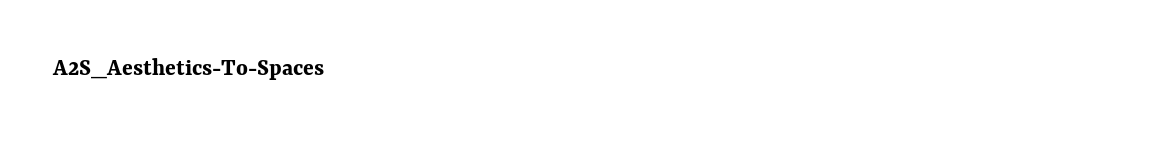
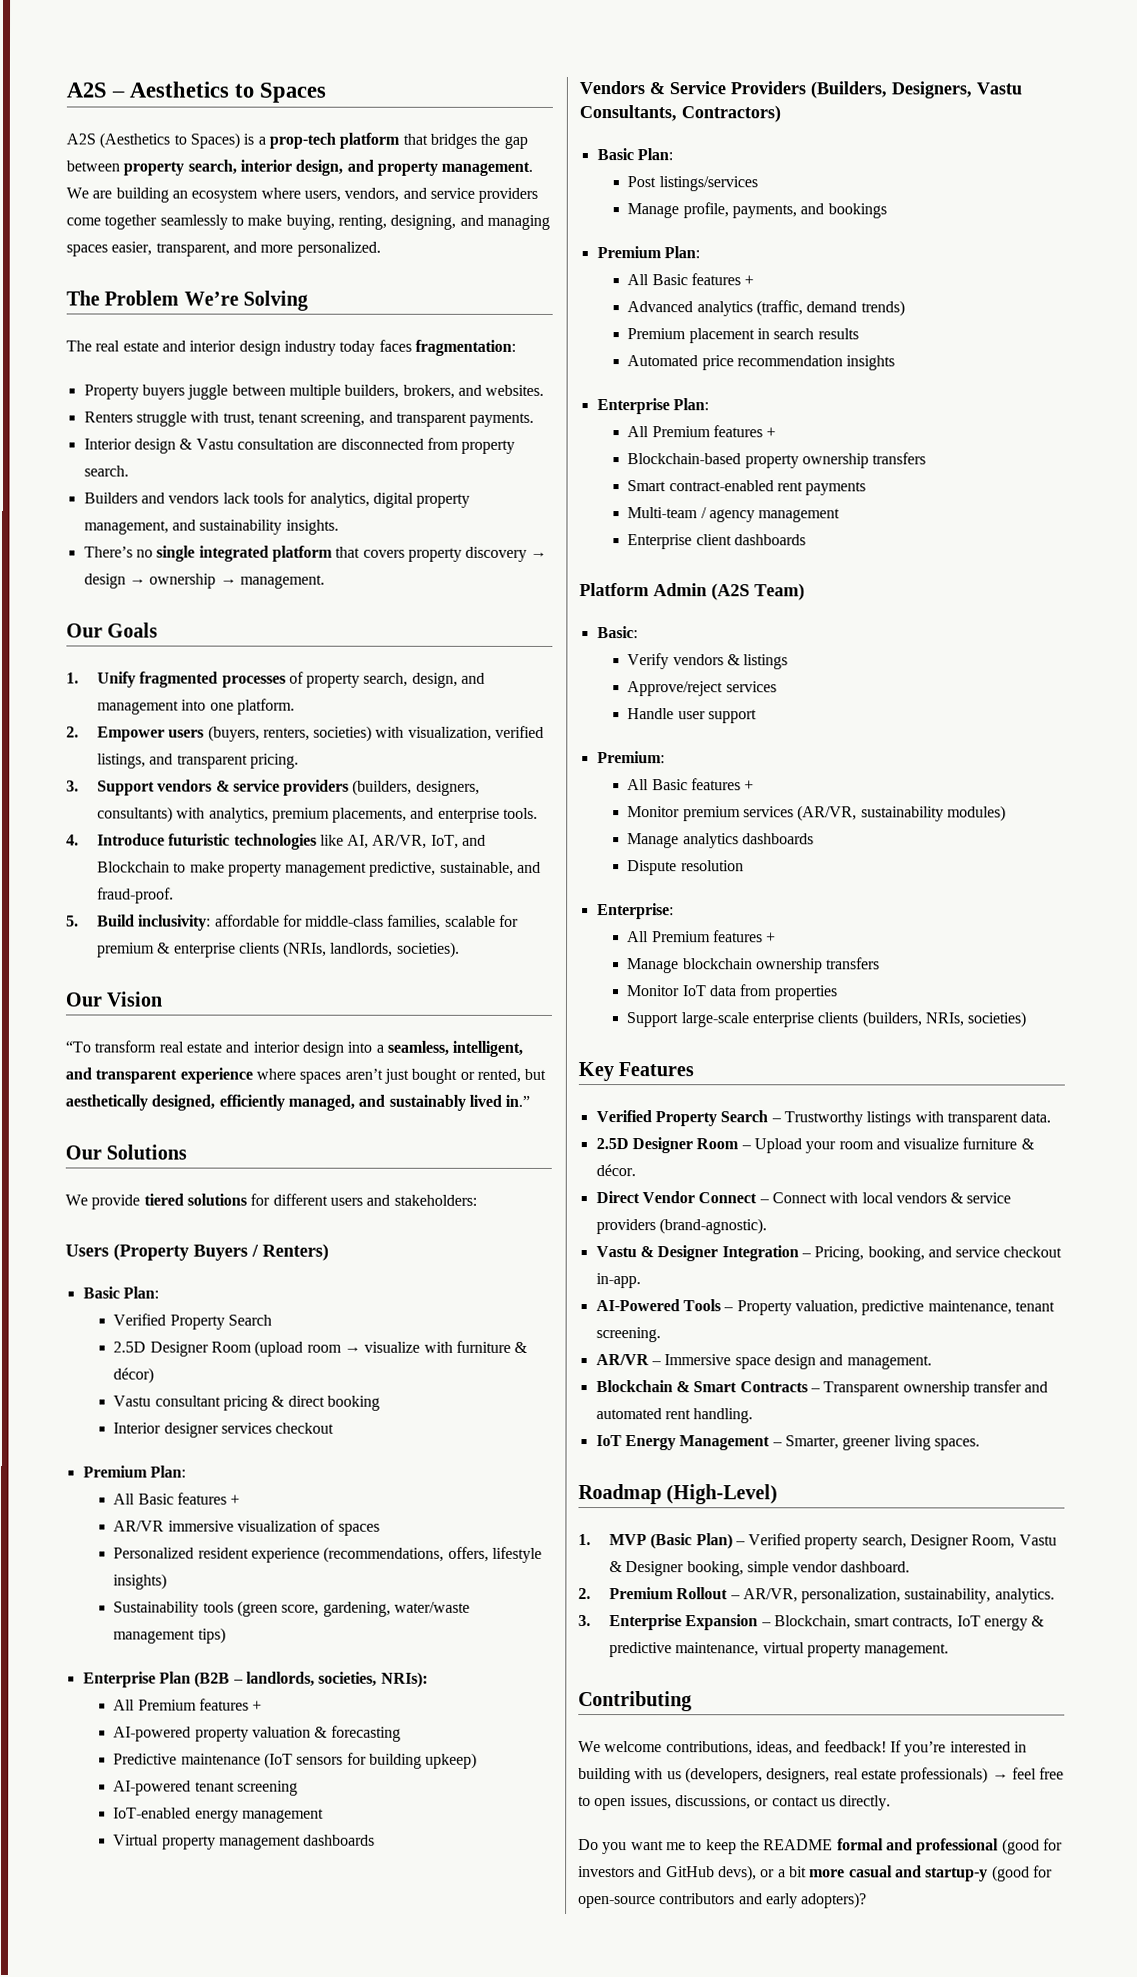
- A2S_Aesthetics-To-Spaces
+ A2S – Aesthetics to Spaces
+ A2S (Aesthetics to Spaces) is a prop-tech platform that bridges the gap between property search, interior design, and property management. We are building an ecosystem where users, vendors, and service providers come together seamlessly to make buying, renting, designing, and managing spaces easier, transparent, and more personalized.
+ The Problem We’re Solving
+ The real estate and interior design industry today faces fragmentation:
+ Property buyers juggle between multiple builders, brokers, and websites.
+ Renters struggle with trust, tenant screening, and transparent payments.
+ Interior design & Vastu consultation are disconnected from property search.
+ Builders and vendors lack tools for analytics, digital property management, and sustainability insights.
+ There’s no single integrated platform that covers property discovery → design → ownership → management.
+ Our Goals
+ 1. Unify fragmented processes of property search, design, and management into one platform.
+ 2. Empower users (buyers, renters, societies) with visualization, verified listings, and transparent pricing.
+ 3. Support vendors & service providers (builders, designers, consultants) with analytics, premium placements, and enterprise tools.
+ 4. Introduce futuristic technologies like AI, AR/VR, IoT, and Blockchain to make property management predictive, sustainable, and fraud-proof.
+ 5. Build inclusivity: affordable for middle-class families, scalable for premium & enterprise clients (NRIs, landlords, societies).
+ Our Vision
+ “To transform real estate and interior design into a seamless, intelligent, and transparent experience where spaces aren’t just bought or rented, but aesthetically designed, efficiently managed, and sustainably lived in.”
+ Our Solutions
+ We provide tiered solutions for different users and stakeholders:
+ Users (Property Buyers / Renters)
+ Basic Plan:
+ Verified Property Search
+ 2.5D Designer Room (upload room → visualize with furniture & décor)
+ Vastu consultant pricing & direct booking
+ Interior designer services checkout
+ Premium Plan:
+ All Basic features +
+ AR/VR immersive visualization of spaces
+ Personalized resident experience (recommendations, offers, lifestyle insights)
+ Sustainability tools (green score, gardening, water/waste management tips)
+ Enterprise Plan (B2B – landlords, societies, NRIs):
+ All Premium features +
+ AI-powered property valuation & forecasting
+ Predictive maintenance (IoT sensors for building upkeep)
+ AI-powered tenant screening
+ IoT-enabled energy management
+ Virtual property management dashboards
+ Vendors & Service Providers (Builders, Designers, Vastu Consultants, Contractors)
+ Basic Plan:
+ Post listings/services
+ Manage profile, payments, and bookings
+ Premium Plan:
+ All Basic features +
+ Advanced analytics (traffic, demand trends)
+ Premium placement in search results
+ Automated price recommendation insights
+ Enterprise Plan:
+ All Premium features +
+ Blockchain-based property ownership transfers
+ Smart contract-enabled rent payments
+ Multi-team / agency management
+ Enterprise client dashboards
+ Platform Admin (A2S Team)
+ Basic:
+ Verify vendors & listings
+ Approve/reject services
+ Handle user support
+ Premium:
+ All Basic features +
+ Monitor premium services (AR/VR, sustainability modules)
+ Manage analytics dashboards
+ Dispute resolution
+ Enterprise:
+ All Premium features +
+ Manage blockchain ownership transfers
+ Monitor IoT data from properties
+ Support large-scale enterprise clients (builders, NRIs, societies)
+ Key Features
+ Verified Property Search – Trustworthy listings with transparent data.
+ 2.5D Designer Room – Upload your room and visualize furniture & décor.
+ Direct Vendor Connect – Connect with local vendors & service providers (brand-agnostic).
+ Vastu & Designer Integration – Pricing, booking, and service checkout in-app.
+ AI-Powered Tools – Property valuation, predictive maintenance, tenant screening.
+ AR/VR – Immersive space design and management.
+ Blockchain & Smart Contracts – Transparent ownership transfer and automated rent handling.
+ IoT Energy Management – Smarter, greener living spaces.
+ Roadmap (High-Level)
+ 1. MVP (Basic Plan) – Verified property search, Designer Room, Vastu & Designer booking, simple vendor dashboard.
+ 2. Premium Rollout – AR/VR, personalization, sustainability, analytics.
+ 3. Enterprise Expansion – Blockchain, smart contracts, IoT energy & predictive maintenance, virtual property management.
+ Contributing
+ We welcome contributions, ideas, and feedback! If you’re interested in building with us (developers, designers, real estate professionals) → feel free to open issues, discussions, or contact us directly.
+ Do you want me to keep the README formal and professional (good for investors and GitHub devs), or a bit more casual and startup-y (good for open-source contributors and early adopters)?

